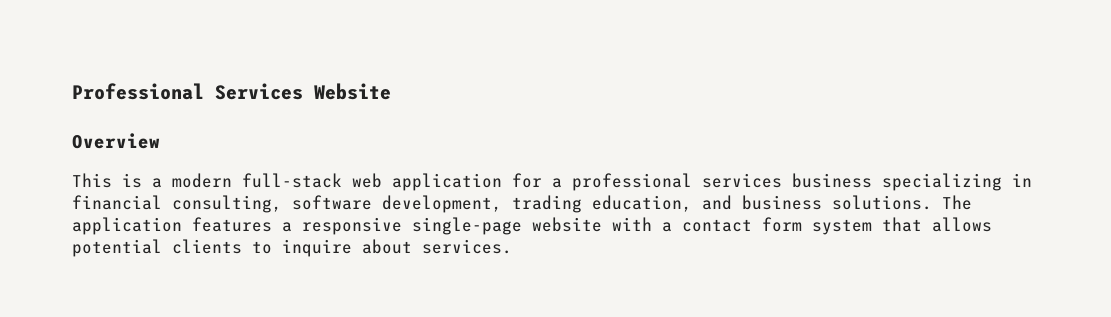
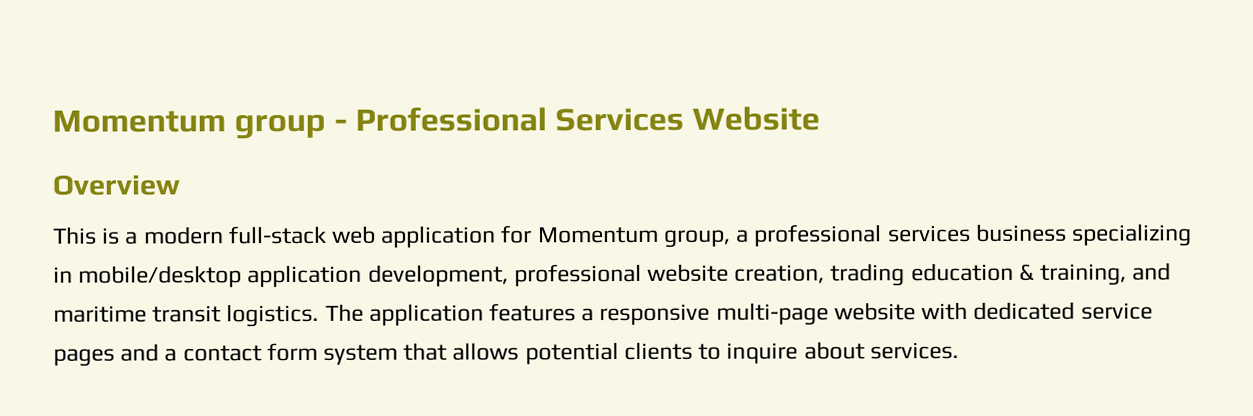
- Professional Services Website
+ Momentum group - Professional Services Website
- This is a modern full-stack web application for a professional services business specializing in financial consulting, software development, trading education, and business solutions.
+ This is a modern full-stack web application for Momentum group, a professional services business specializing in mobile/desktop application development, professional website creation, trading education & training, and maritime transit logistics.
- The application features a responsive single-page website with a contact form system that allows potential clients to inquire about services.
+ The application features a responsive multi-page website with dedicated service pages and a contact form system that allows potential clients to inquire about services.

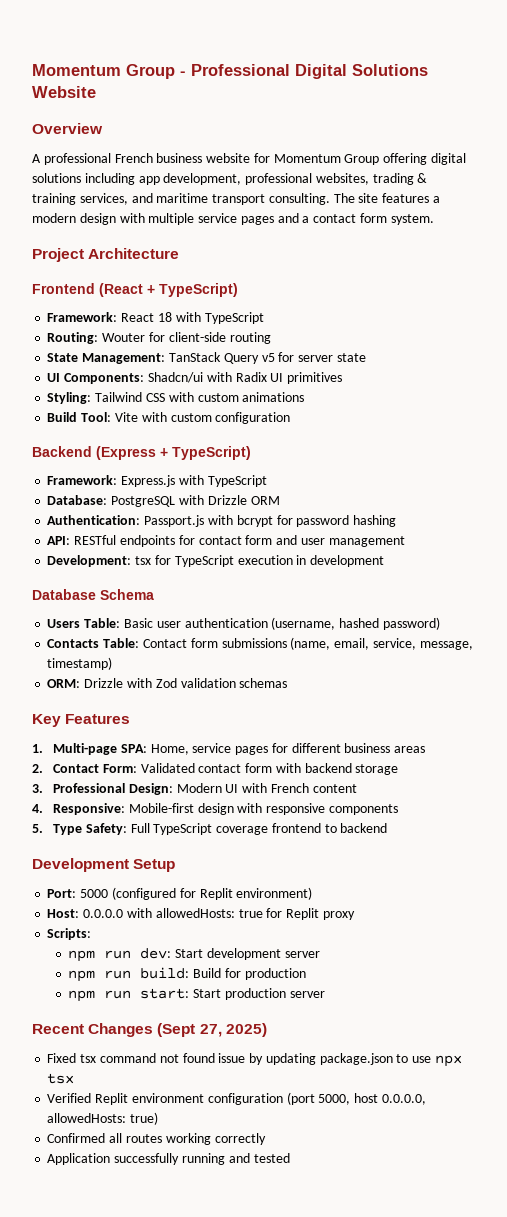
- Momentum group - Professional Services Website
+ Momentum Group - Professional Digital Solutions Website
- This is a modern full-stack web application for Momentum group, a professional services business specializing in mobile/desktop application development, professional website creation, trading education & training, and maritime transit logistics. The application features a responsive multi-page website with dedicated service pages and a contact form system that allows potential clients to inquire about services.
+ A professional French business website for Momentum Group offering digital solutions including app development, professional websites, trading & training services, and maritime transport consulting. The site features a modern design with multiple service pages and a contact form system.
+ Project Architecture
+ Frontend (React + TypeScript)
+ Framework: React 18 with TypeScript
+ Routing: Wouter for client-side routing
+ State Management: TanStack Query v5 for server state
+ UI Components: Shadcn/ui with Radix UI primitives
+ Styling: Tailwind CSS with custom animations
+ Build Tool: Vite with custom configuration
+ Backend (Express + TypeScript)
+ Framework: Express.js with TypeScript
+ Database: PostgreSQL with Drizzle ORM
+ Authentication: Passport.js with bcrypt for password hashing
+ API: RESTful endpoints for contact form and user management
+ Development: tsx for TypeScript execution in development
+ Database Schema
+ Users Table: Basic user authentication (username, hashed password)
+ Contacts Table: Contact form submissions (name, email, service, message, timestamp)
+ ORM: Drizzle with Zod validation schemas
+ Key Features
+ 1. Multi-page SPA: Home, service pages for different business areas
+ 2. Contact Form: Validated contact form with backend storage
+ 3. Professional Design: Modern UI with French content
+ 4. Responsive: Mobile-first design with responsive components
+ 5. Type Safety: Full TypeScript coverage frontend to backend
+ Development Setup
+ Port: 5000 (configured for Replit environment)
+ Host: 0.0.0.0 with allowedHosts: true for Replit proxy
+ Scripts:
+ npm run dev: Start development server
+ npm run build: Build for production
+ npm run start: Start production server
+ Recent Changes (Sept 27, 2025)
+ Fixed tsx command not found issue by updating package.json to use npx tsx
+ Verified Replit environment configuration (port 5000, host 0.0.0.0, allowedHosts: true)
+ Confirmed all routes working correctly
+ Application successfully running and tested

